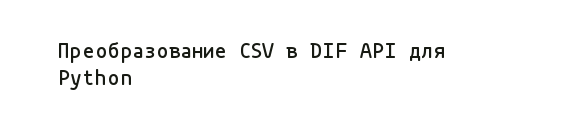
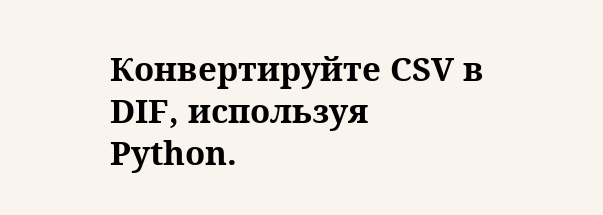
- Преобразование CSV в DIF API для Python
+ Конвертируйте CSV в DIF, используя Python.

